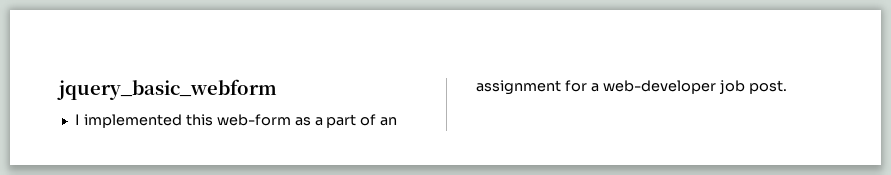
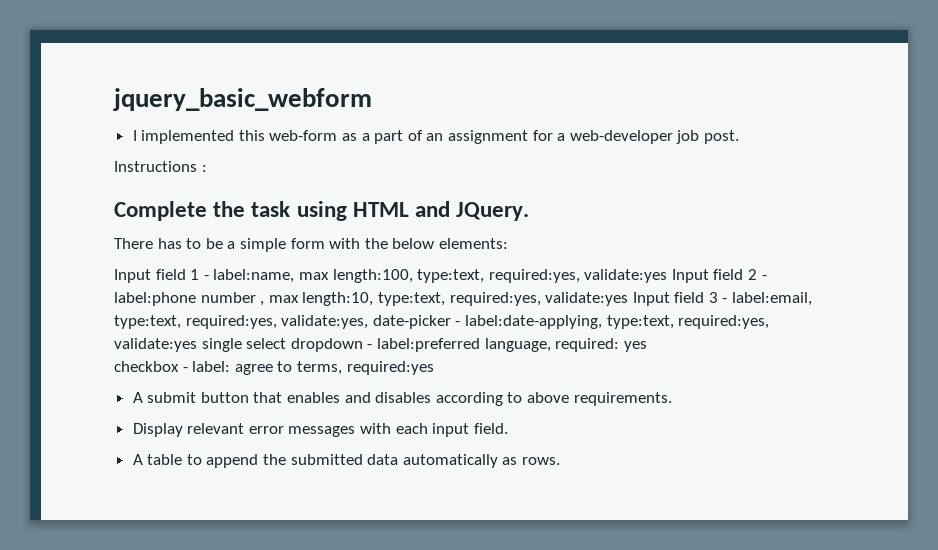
+ Instructions :
+ Complete the task using HTML and JQuery.
+ There has to be a simple form with the below elements:
+ Input field 1 - label:name, max length:100, type:text, required:yes, validate:yes Input field 2 - label:phone number , max length:10, type:text, required:yes, validate:yes Input field 3 - label:email, type:text, required:yes, validate:yes, date-picker - label:date-applying, type:text, required:yes, validate:yes single select dropdown - label:preferred language, required: yes
+ checkbox - label: agree to terms, required:yes
+ A submit button that enables and disables according to above requirements.
+ Display relevant error messages with each input field.
+ A table to append the submitted data automatically as rows.

